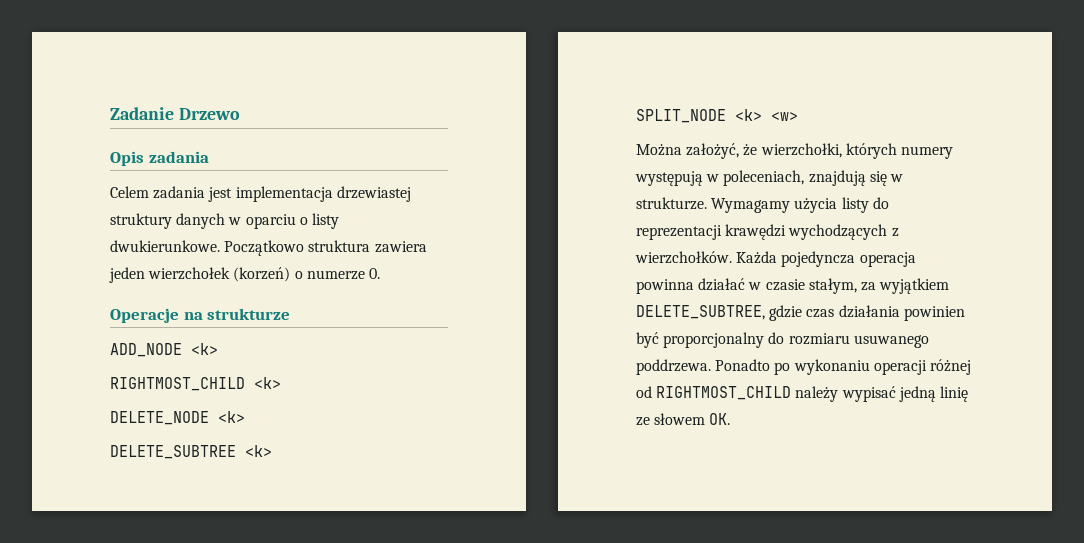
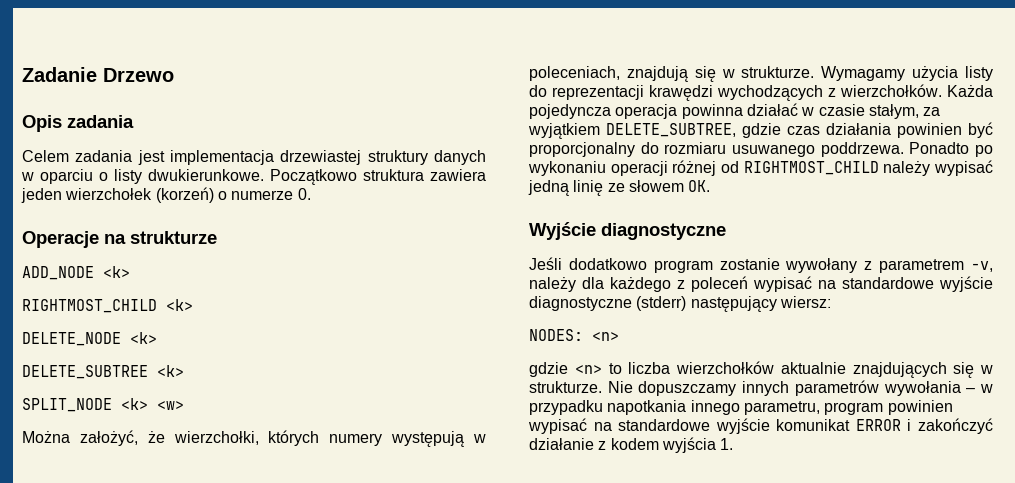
+ Wyjście diagnostyczne
+ Jeśli dodatkowo program zostanie wywołany z parametrem -v, należy dla każdego z poleceń wypisać na standardowe wyjście diagnostyczne (stderr) następujący wiersz:
+ NODES: <n>
+ gdzie <n> to liczba wierzchołków aktualnie znajdujących się w strukturze. Nie dopuszczamy innych parametrów wywołania – w przypadku napotkania innego parametru, program powinien wypisać na standardowe wyjście komunikat ERROR i zakończyć działanie z kodem wyjścia 1.

